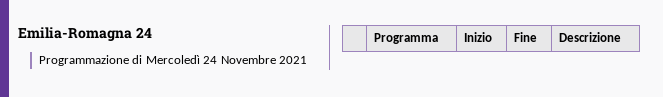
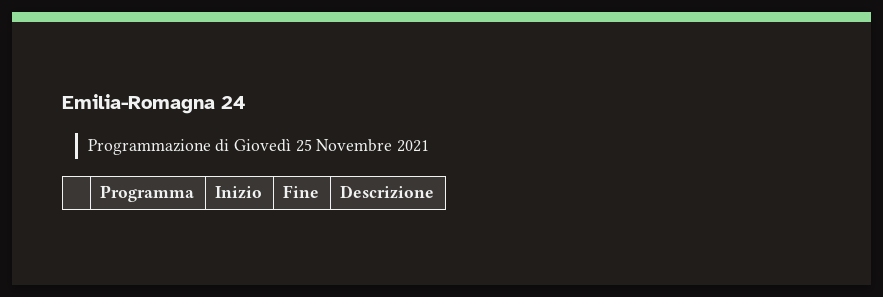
- Programmazione di Mercoledì 24 Novembre 2021
+ Programmazione di Giovedì 25 Novembre 2021

